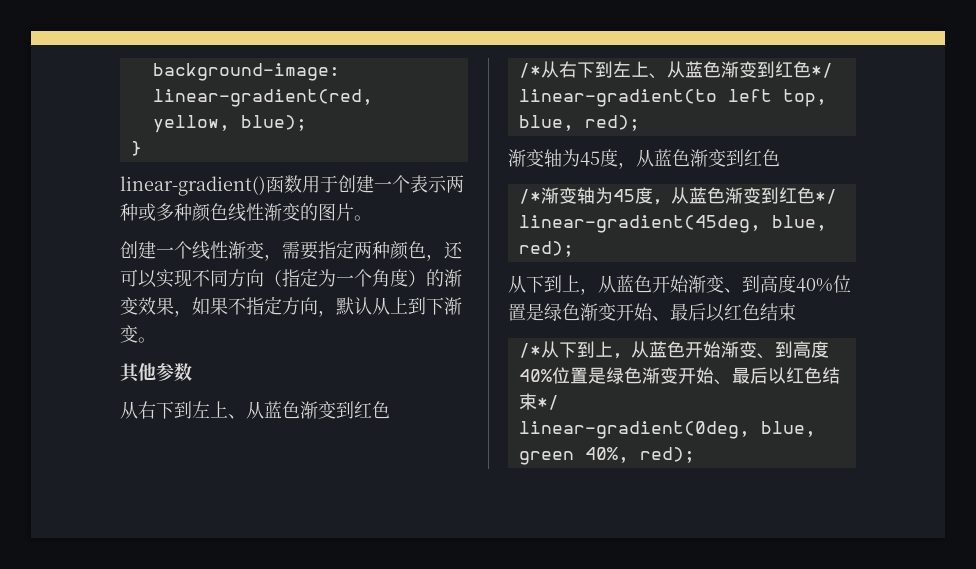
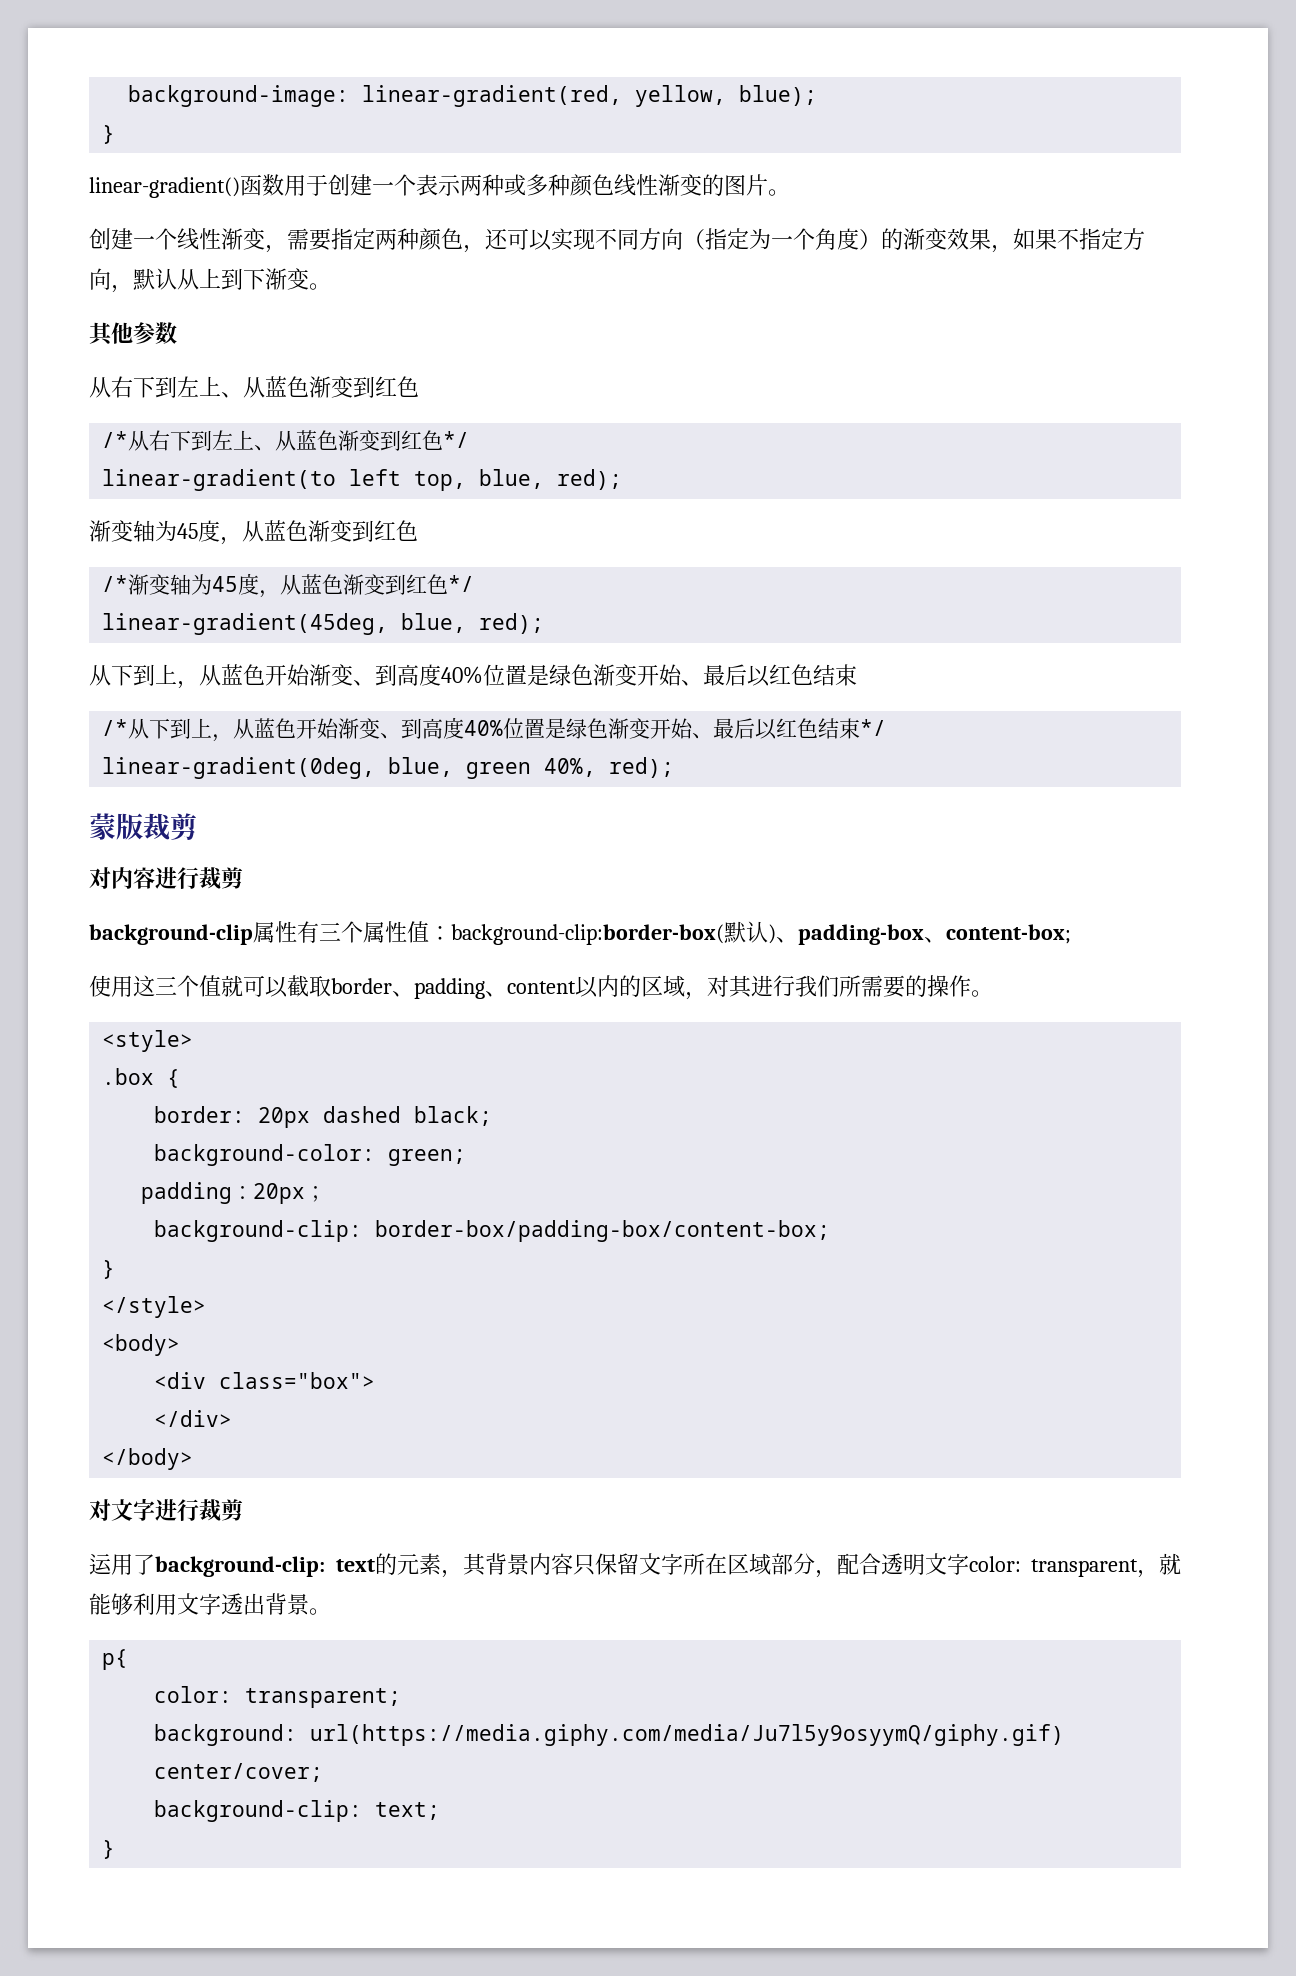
+ 蒙版裁剪
+ 对内容进行裁剪
+ background-clip属性有三个属性值：background-clip:border-box(默认)、padding-box、content-box;
+ 使用这三个值就可以截取border、padding、content以内的区域，对其进行我们所需要的操作。
+ <style>
+ .box {
+ border: 20px dashed black;
+ background-color: green;
+ padding：20px；
+ background-clip: border-box/padding-box/content-box;
+ }
+ </style>
+ <body>
+ <div class="box">
+ </div>
+ </body>
+ 对文字进行裁剪
+ 运用了background-clip: text的元素，其背景内容只保留文字所在区域部分，配合透明文字color: transparent，就能够利用文字透出背景。
+ p{
+ color: transparent;
+ background: url(https://media.giphy.com/media/Ju7l5y9osyymQ/giphy.gif) center/cover;
+ background-clip: text;
+ }

